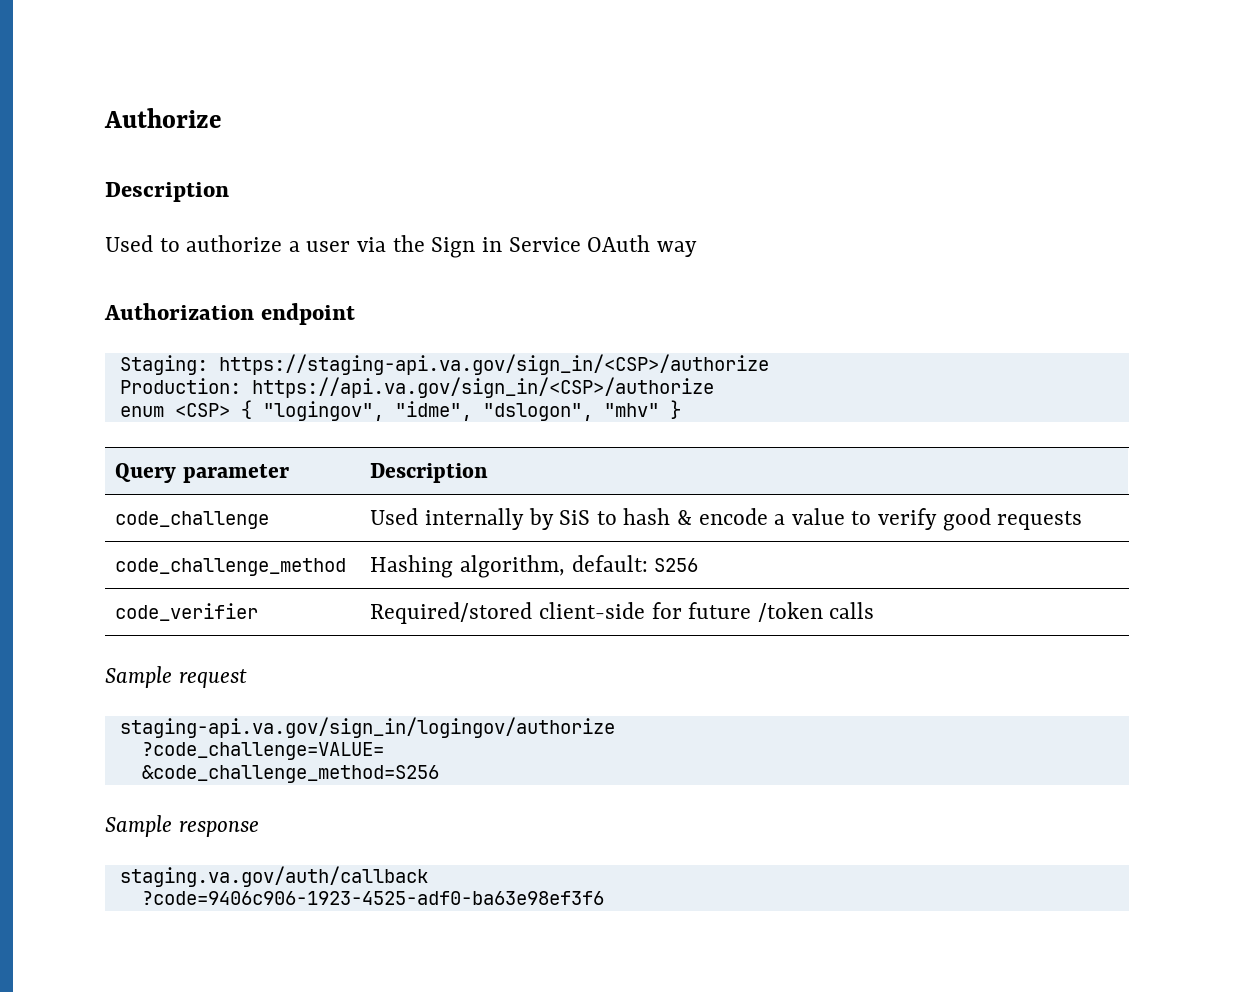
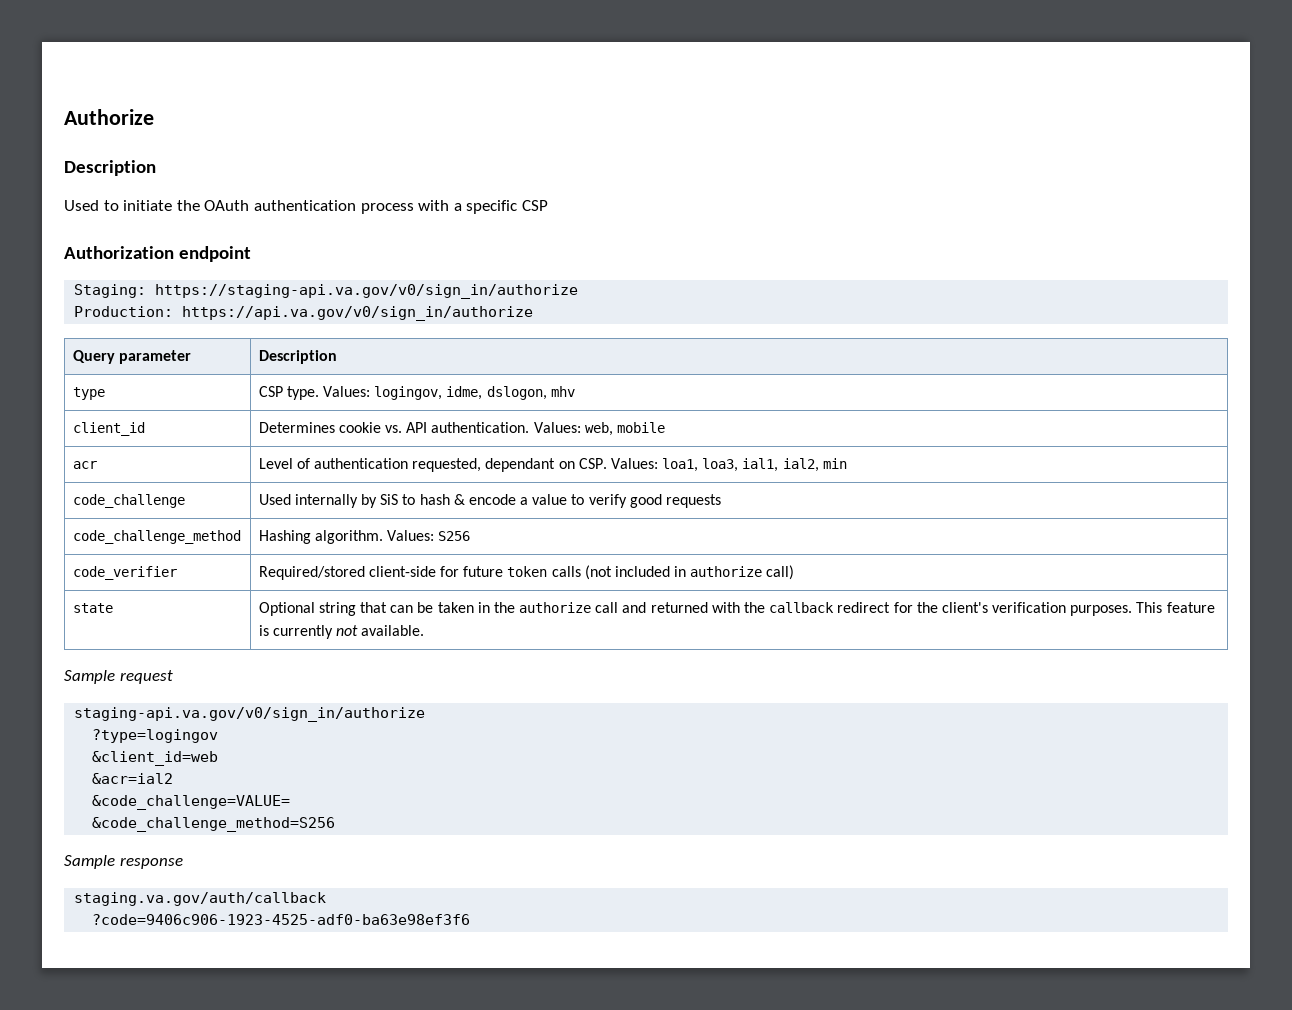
- Used to authorize a user via the Sign in Service OAuth way
+ Used to initiate the OAuth authentication process with a specific CSP
- Staging: https://staging-api.va.gov/sign_in/<CSP>/authorize
+ Staging: https://staging-api.va.gov/v0/sign_in/authorize
- Production: https://api.va.gov/sign_in/<CSP>/authorize
- enum <CSP> { "logingov", "idme", "dslogon", "mhv" }
+ Production: https://api.va.gov/v0/sign_in/authorize
  Query parameter | Description
+ type | CSP type. Values: logingov, idme, dslogon, mhv
+ client_id | Determines cookie vs. API authentication. Values: web, mobile
+ acr | Level of authentication requested, dependant on CSP. Values: loa1, loa3, ial1, ial2, min
- code_challenge_method | Hashing algorithm, default: S256
+ code_challenge_method | Hashing algorithm. Values: S256
- code_verifier | Required/stored client-side for future /token calls
+ code_verifier | Required/stored client-side for future token calls (not included in authorize call)
+ state | Optional string that can be taken in the authorize call and returned with the callback redirect for the client's verification purposes. This feature is currently not available.
  Sample request
- staging-api.va.gov/sign_in/logingov/authorize
- ?code_challenge=VALUE=
+ staging-api.va.gov/v0/sign_in/authorize
+ ?type=logingov
+ &client_id=web
+ &acr=ial2
+ &code_challenge=VALUE=

